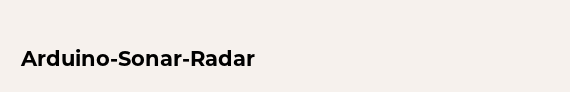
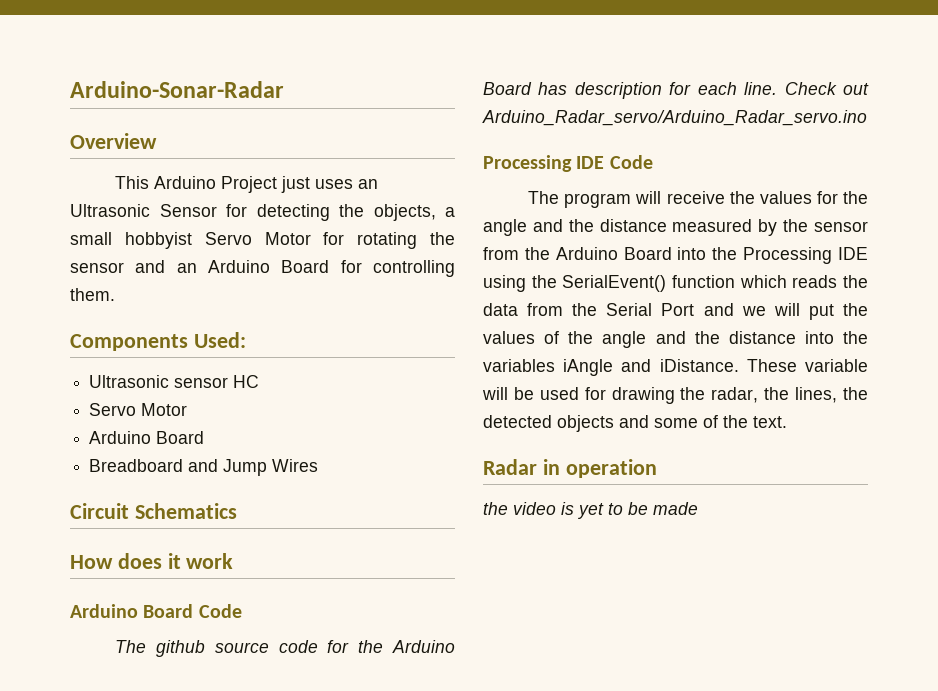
+ Overview
+ This Arduino Project just uses an Ultrasonic Sensor for detecting the objects, a small hobbyist Servo Motor for rotating the sensor and an Arduino Board for controlling them.
+ Components Used:
+ Ultrasonic sensor HC
+ Servo Motor
+ Arduino Board
+ Breadboard and Jump Wires
+ Circuit Schematics
+ How does it work
+ Arduino Board Code
+ The github source code for the Arduino Board has description for each line. Check out Arduino_Radar_servo/Arduino_Radar_servo.ino
+ Processing IDE Code
+ The program will receive the values for the angle and the distance measured by the sensor from the Arduino Board into the Processing IDE using the SerialEvent() function which reads the data from the Serial Port and we will put the values of the angle and the distance into the variables iAngle and iDistance. These variable will be used for drawing the radar, the lines, the detected objects and some of the text.
+ Radar in operation
+ the video is yet to be made

